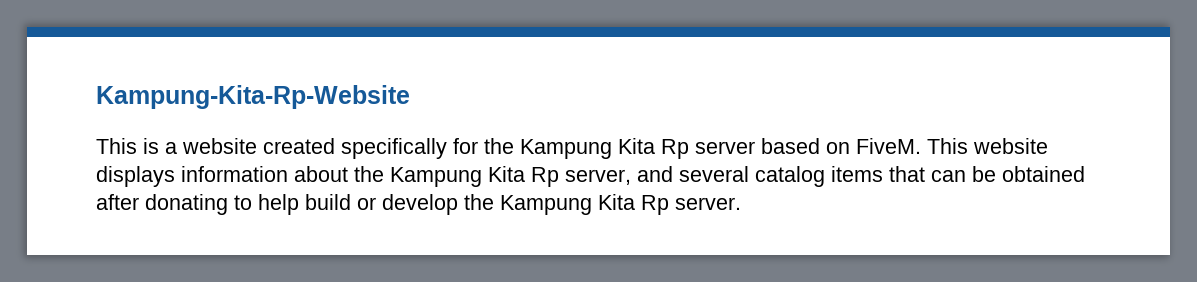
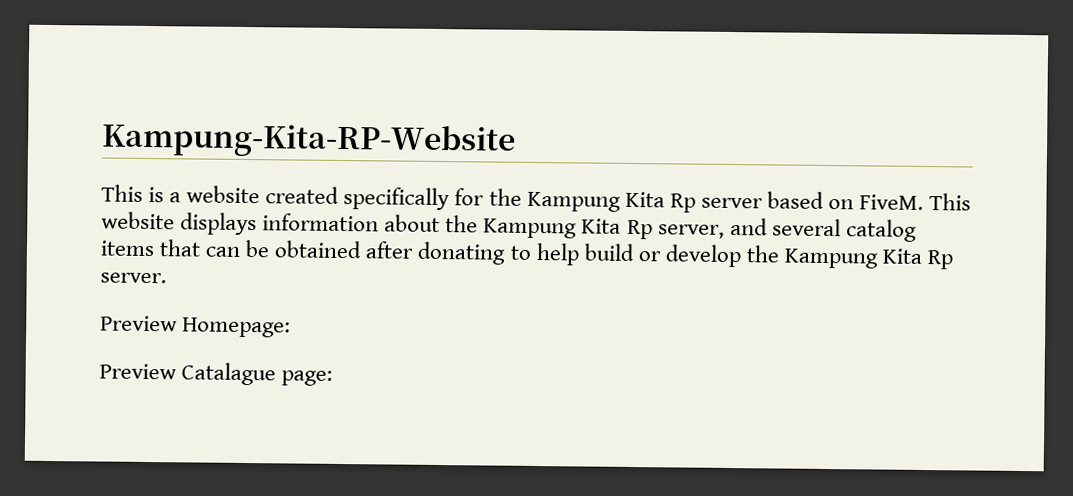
- Kampung-Kita-Rp-Website
+ Kampung-Kita-RP-Website
+ Preview Homepage:
+ Preview Catalague page:

